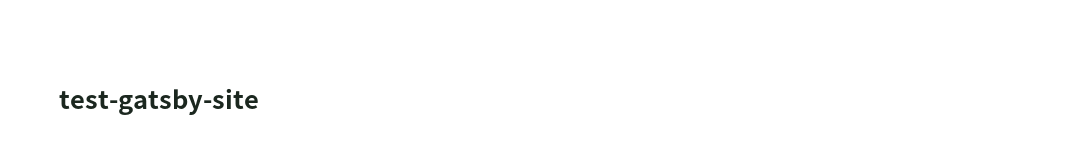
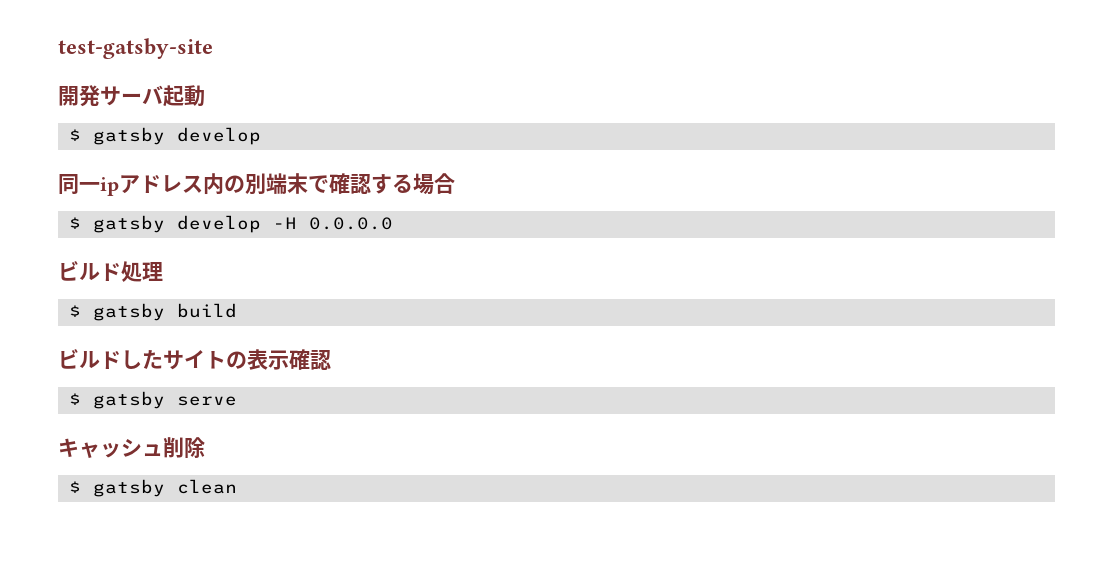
+ 開発サーバ起動
+ $ gatsby develop
+ 同一ipアドレス内の別端末で確認する場合
+ $ gatsby develop -H 0.0.0.0
+ ビルド処理
+ $ gatsby build
+ ビルドしたサイトの表示確認
+ $ gatsby serve
+ キャッシュ削除
+ $ gatsby clean

